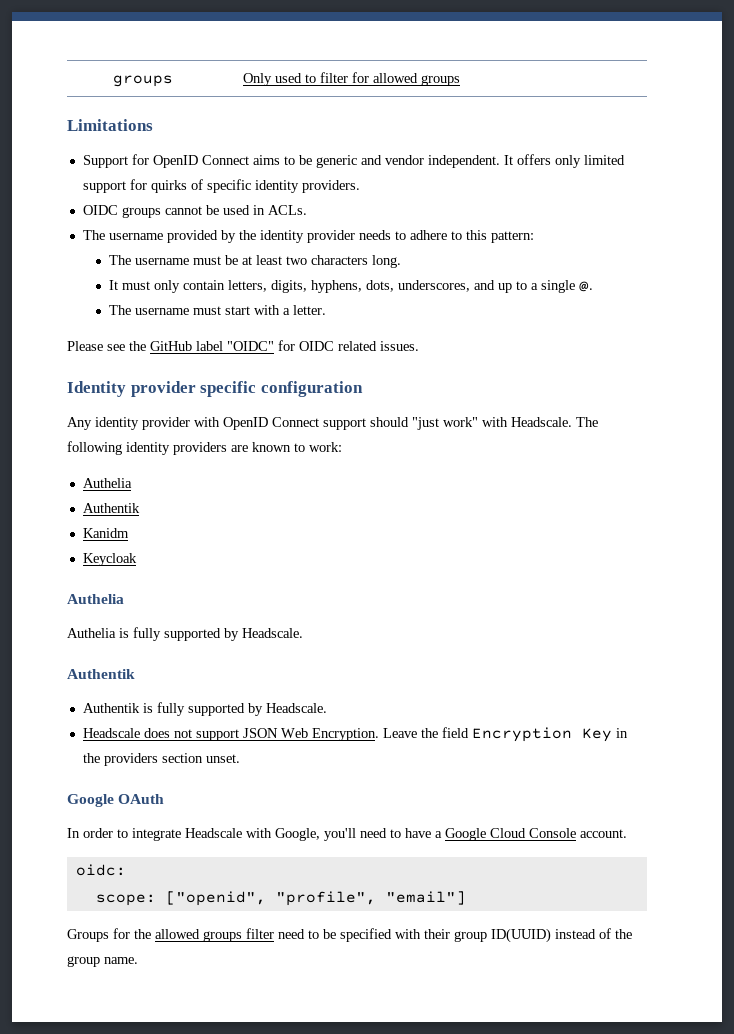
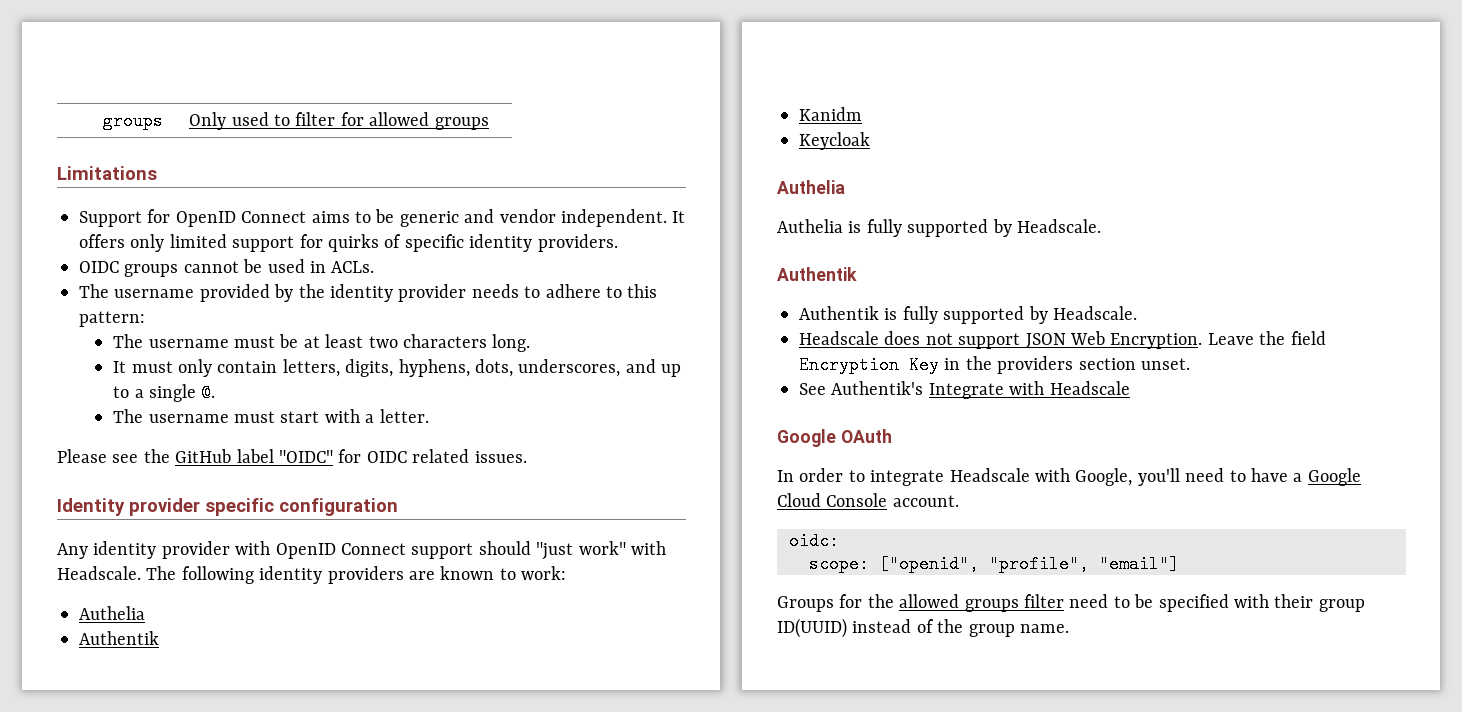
+ See Authentik's Integrate with Headscale

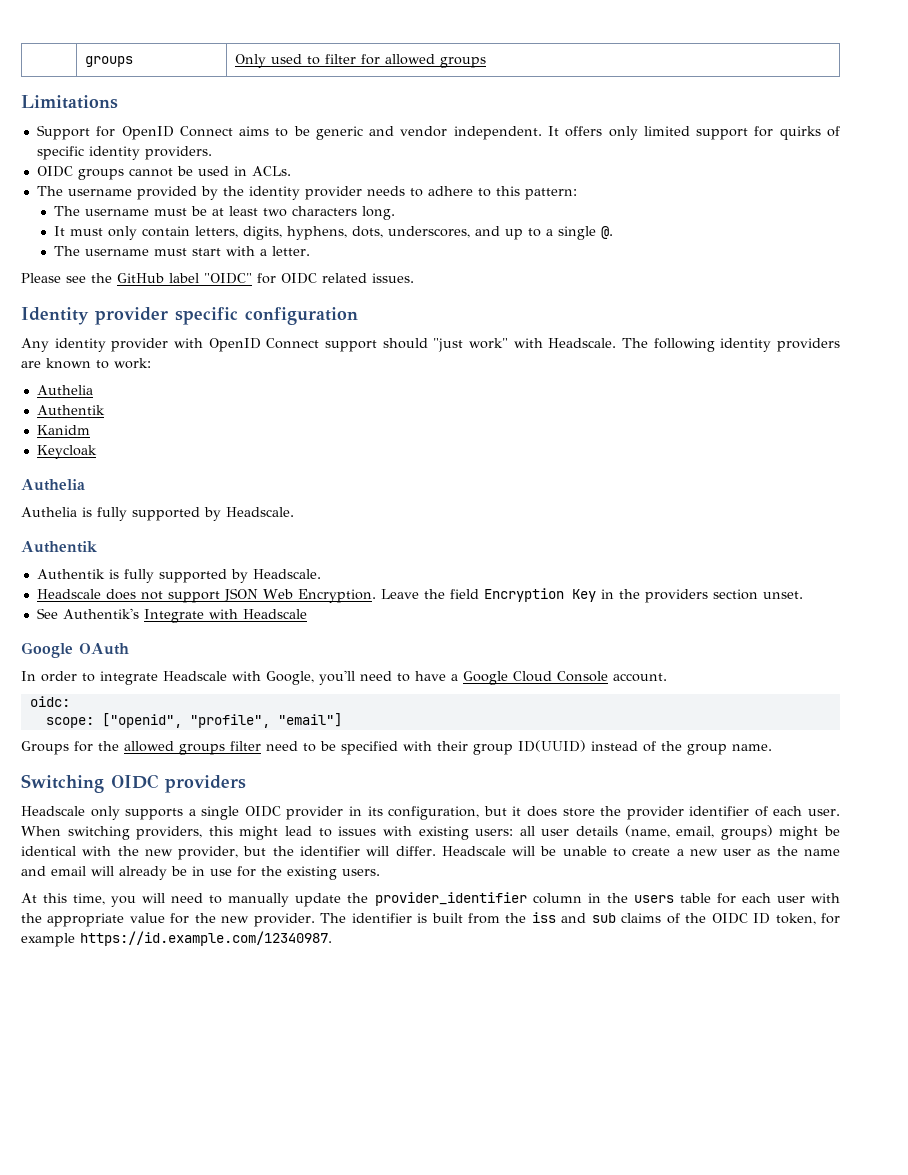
+ Switching OIDC providers
+ Headscale only supports a single OIDC provider in its configuration, but it does store the provider identifier of each user. When switching providers, this might lead to issues with existing users: all user details (name, email, groups) might be identical with the new provider, but the identifier will differ. Headscale will be unable to create a new user as the name and email will already be in use for the existing users.
+ At this time, you will need to manually update the provider_identifier column in the users table for each user with the appropriate value for the new provider. The identifier is built from the iss and sub claims of the OIDC ID token, for example https://id.example.com/12340987.

